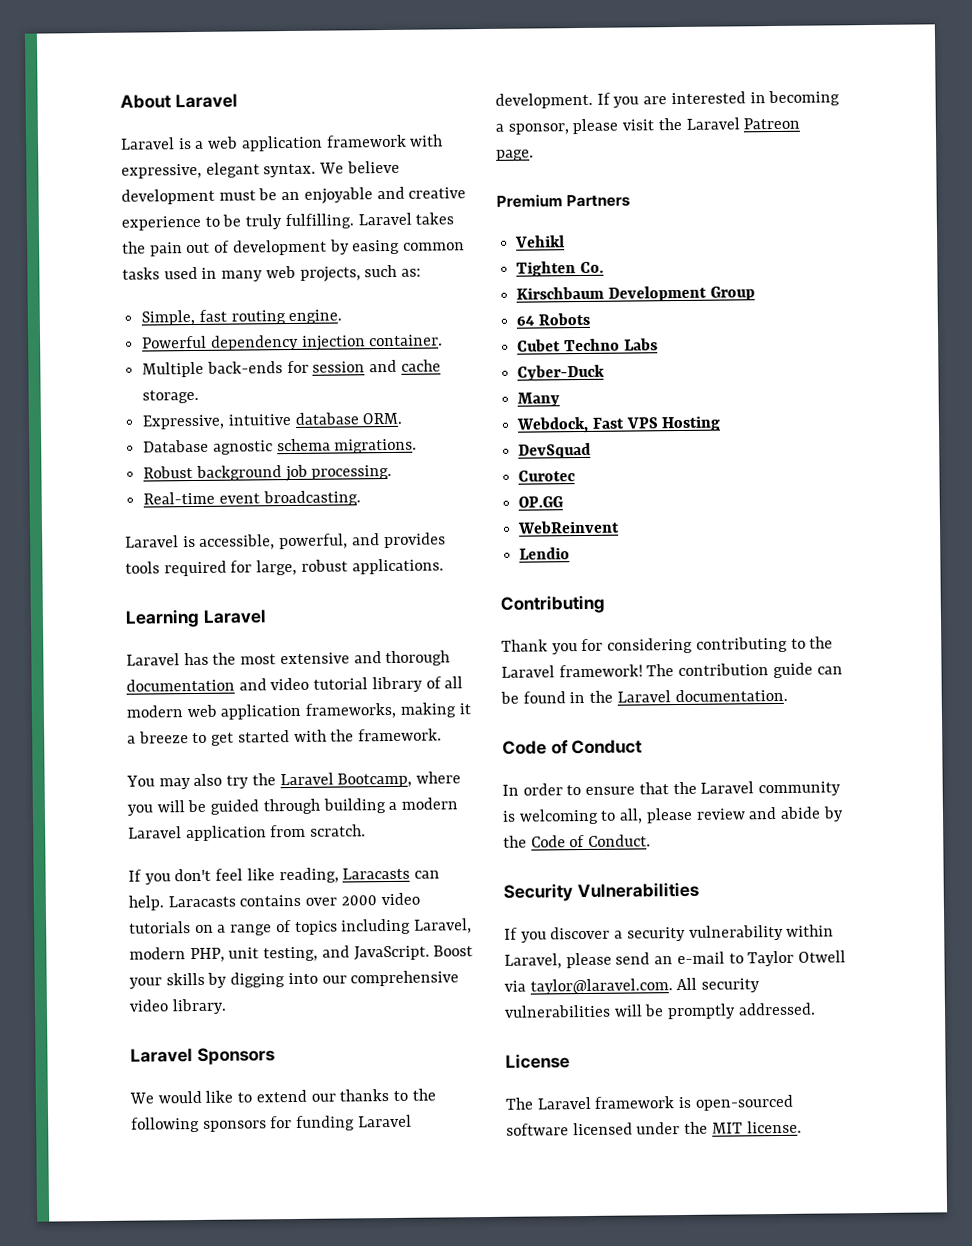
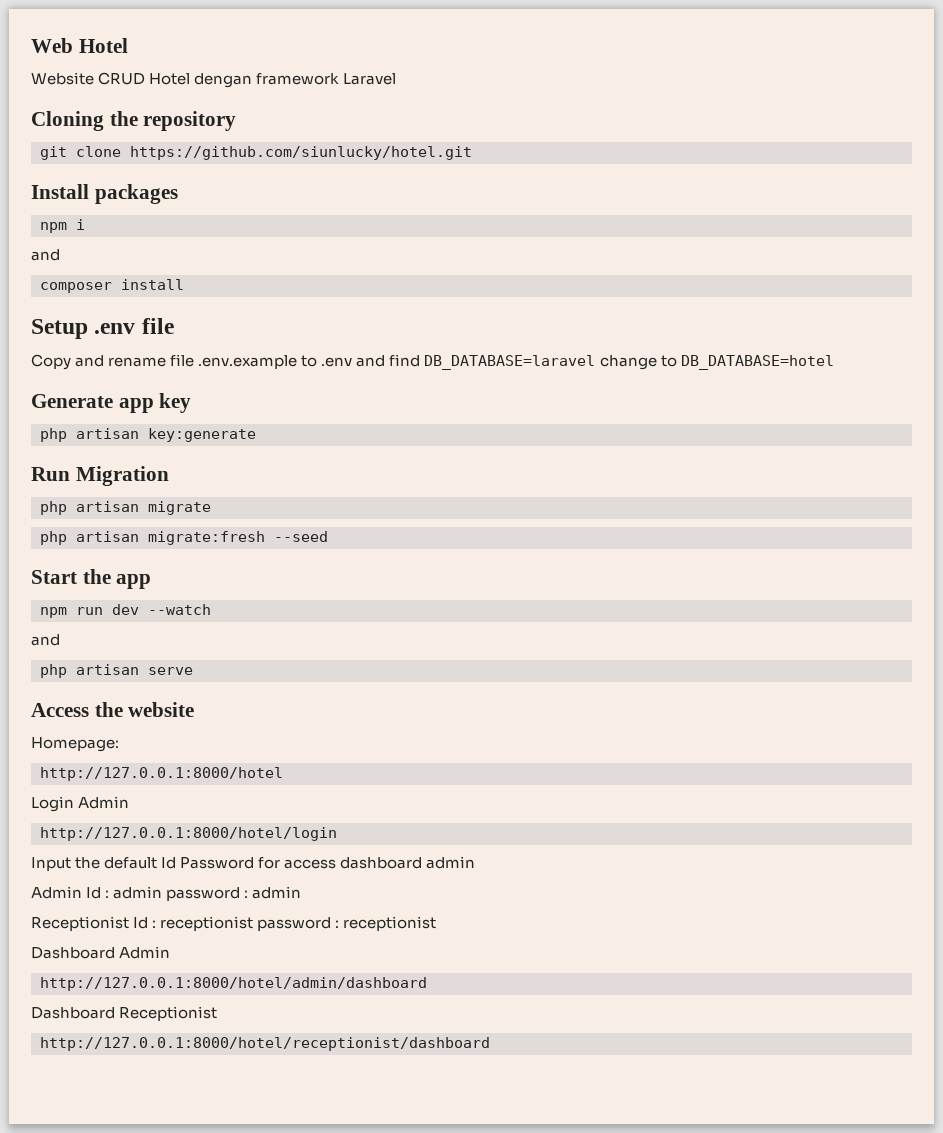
- About Laravel
- Laravel is a web application framework with expressive, elegant syntax. We believe development must be an enjoyable and creative experience to be truly fulfilling. Laravel takes the pain out of development by easing common tasks used in many web projects, such as:
- Simple, fast routing engine.
- Powerful dependency injection container.
- Multiple back-ends for session and cache storage.
- Expressive, intuitive database ORM.
- Database agnostic schema migrations.
- Robust background job processing.
- Real-time event broadcasting.
- Laravel is accessible, powerful, and provides tools required for large, robust applications.
- Learning Laravel
- Laravel has the most extensive and thorough documentation and video tutorial library of all modern web application frameworks, making it a breeze to get started with the framework.
- You may also try the Laravel Bootcamp, where you will be guided through building a modern Laravel application from scratch.
- If you don't feel like reading, Laracasts can help. Laracasts contains over 2000 video tutorials on a range of topics including Laravel, modern PHP, unit testing, and JavaScript. Boost your skills by digging into our comprehensive video library.
- Laravel Sponsors
- We would like to extend our thanks to the following sponsors for funding Laravel development. If you are interested in becoming a sponsor, please visit the Laravel Patreon page.
- Premium Partners
- Vehikl
- Tighten Co.
- Kirschbaum Development Group
- 64 Robots
- Cubet Techno Labs
- Cyber-Duck
- Many
- Webdock, Fast VPS Hosting
- DevSquad
- Curotec
- OP.GG
- WebReinvent
- Lendio
- Contributing
- Thank you for considering contributing to the Laravel framework! The contribution guide can be found in the Laravel documentation.
- Code of Conduct
- In order to ensure that the Laravel community is welcoming to all, please review and abide by the Code of Conduct.
- Security Vulnerabilities
- If you discover a security vulnerability within Laravel, please send an e-mail to Taylor Otwell via taylor@laravel.com. All security vulnerabilities will be promptly addressed.
- License
- The Laravel framework is open-sourced software licensed under the MIT license.
+ Web Hotel
+ Website CRUD Hotel dengan framework Laravel
+ Cloning the repository
+ git clone https://github.com/siunlucky/hotel.git
+ Install packages
+ npm i
+ and
+ composer install
+ Setup .env file
+ Copy and rename file .env.example to .env and find DB_DATABASE=laravel change to DB_DATABASE=hotel
+ Generate app key
+ php artisan key:generate
+ Run Migration
+ php artisan migrate
+ php artisan migrate:fresh --seed
+ Start the app
+ npm run dev --watch
+ and
+ php artisan serve
+ Access the website
+ Homepage:
+ http://127.0.0.1:8000/hotel
+ Login Admin
+ http://127.0.0.1:8000/hotel/login
+ Input the default Id Password for access dashboard admin
+ Admin Id : admin password : admin
+ Receptionist Id : receptionist password : receptionist
+ Dashboard Admin
+ http://127.0.0.1:8000/hotel/admin/dashboard
+ Dashboard Receptionist
+ http://127.0.0.1:8000/hotel/receptionist/dashboard

